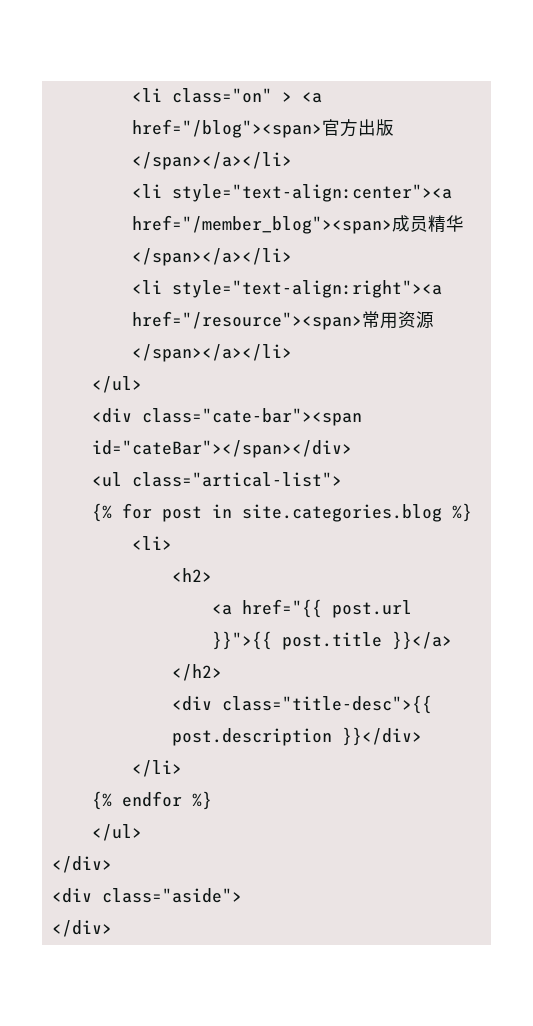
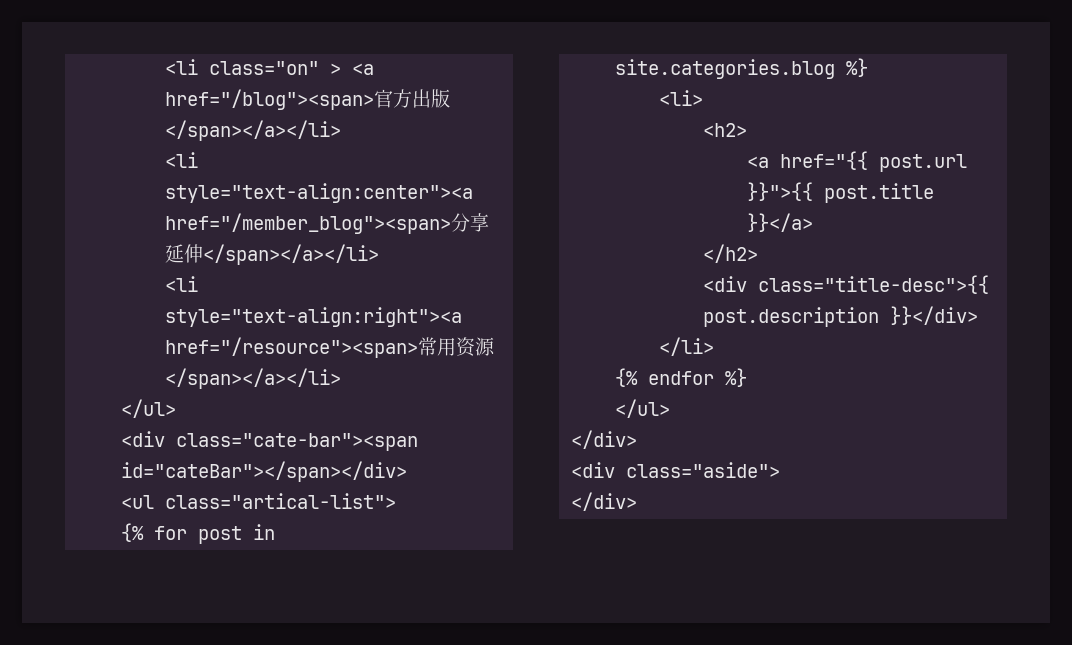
- <li style="text-align:center"><a href="/member_blog"><span>成员精华</span></a></li>
+ <li style="text-align:center"><a href="/member_blog"><span>分享延伸</span></a></li>

